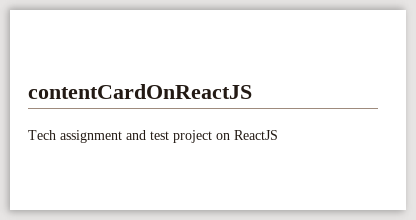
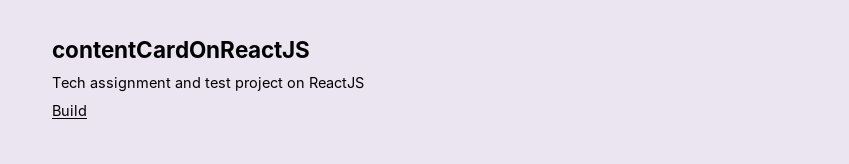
+ Build

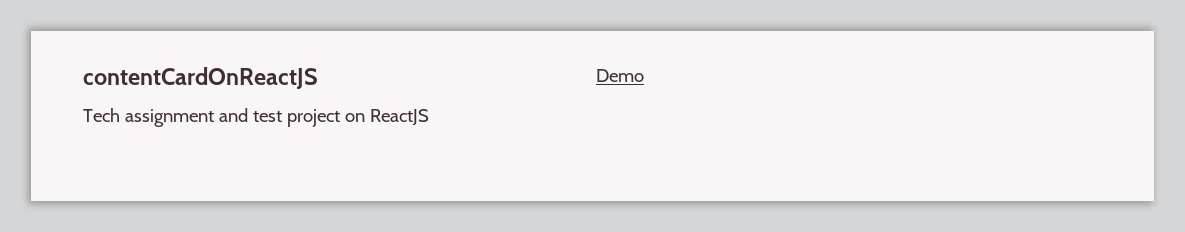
- Build
+ Demo

